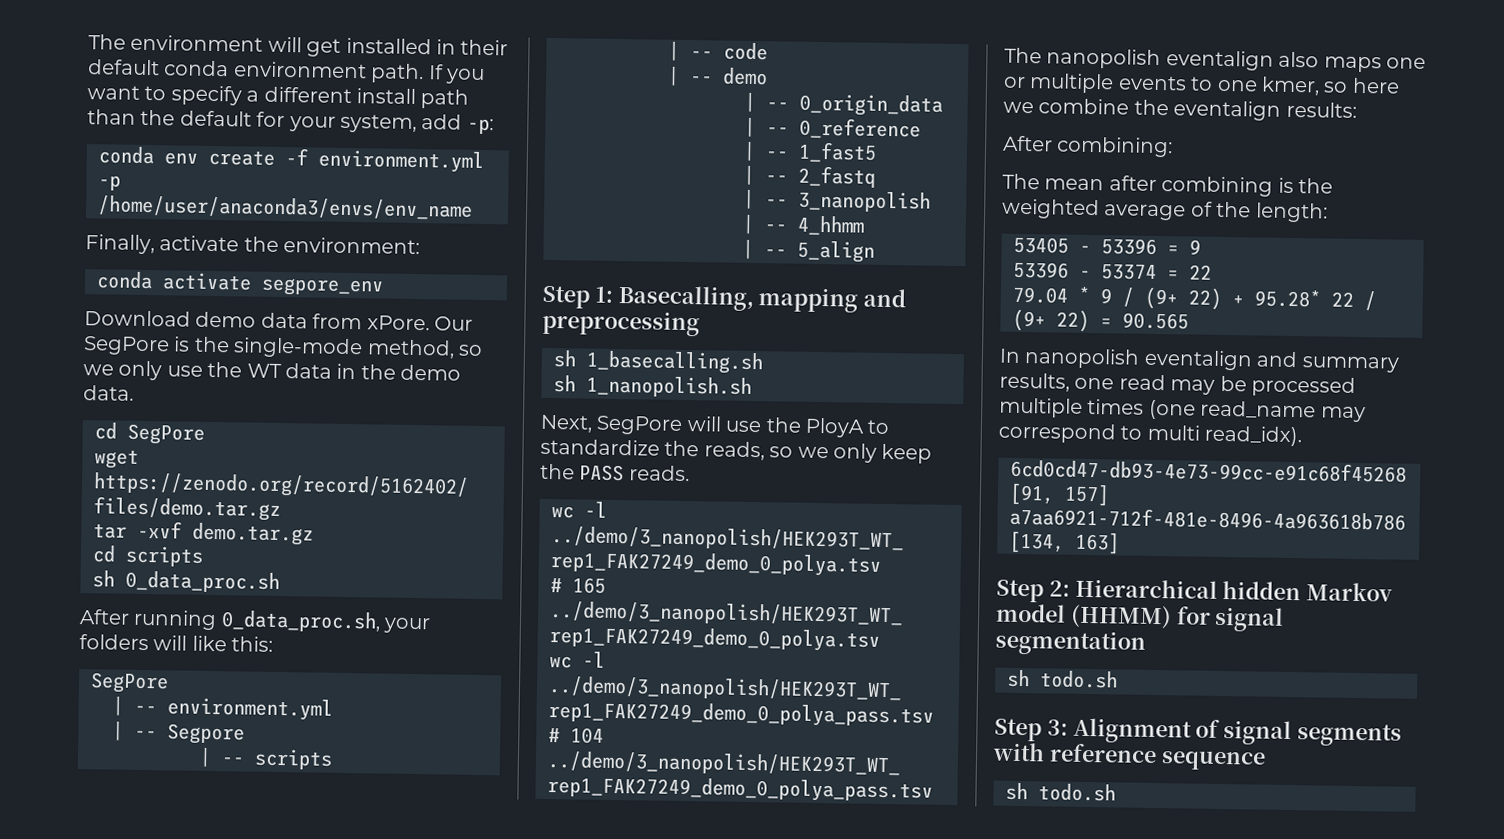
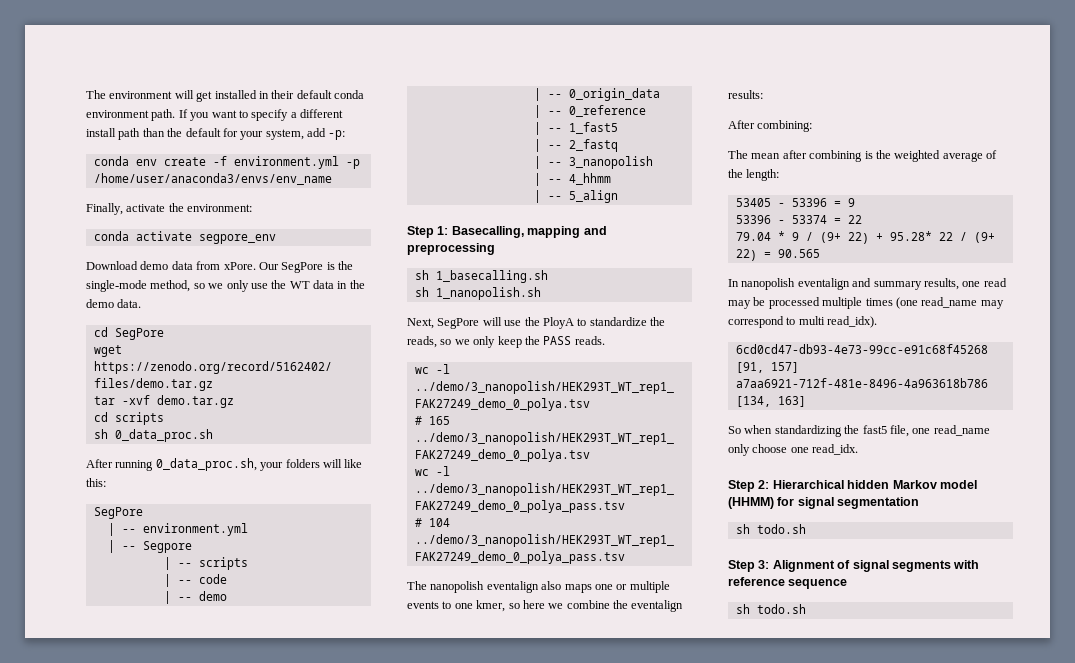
+ So when standardizing the fast5 file, one read_name only choose one read_idx.

